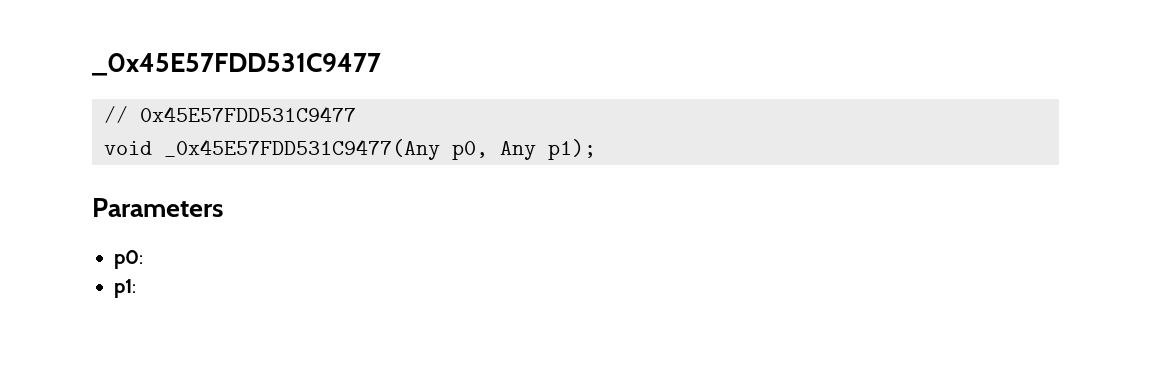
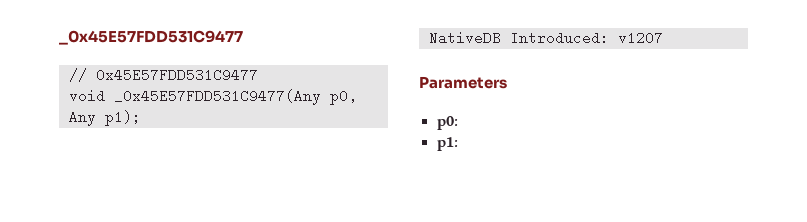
+ NativeDB Introduced: v1207

